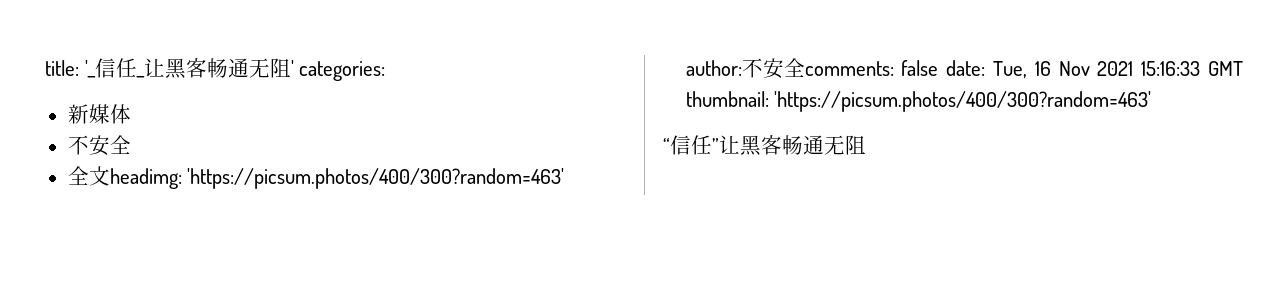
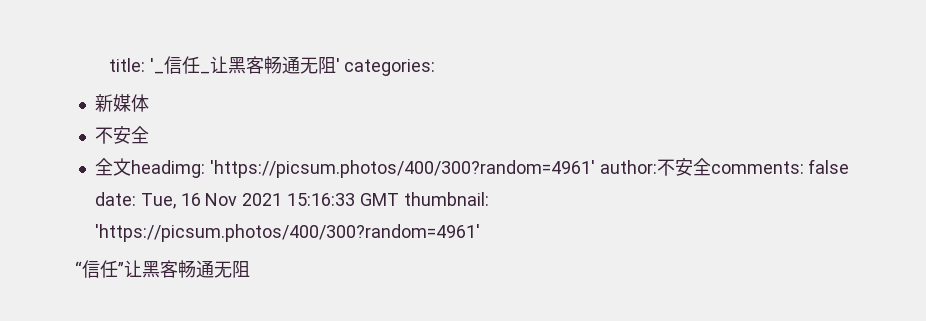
- 全文headimg: 'https://picsum.photos/400/300?random=463' author:不安全comments: false date: Tue, 16 Nov 2021 15:16:33 GMT thumbnail: 'https://picsum.photos/400/300?random=463'
+ 全文headimg: 'https://picsum.photos/400/300?random=4961' author:不安全comments: false date: Tue, 16 Nov 2021 15:16:33 GMT thumbnail: 'https://picsum.photos/400/300?random=4961'

